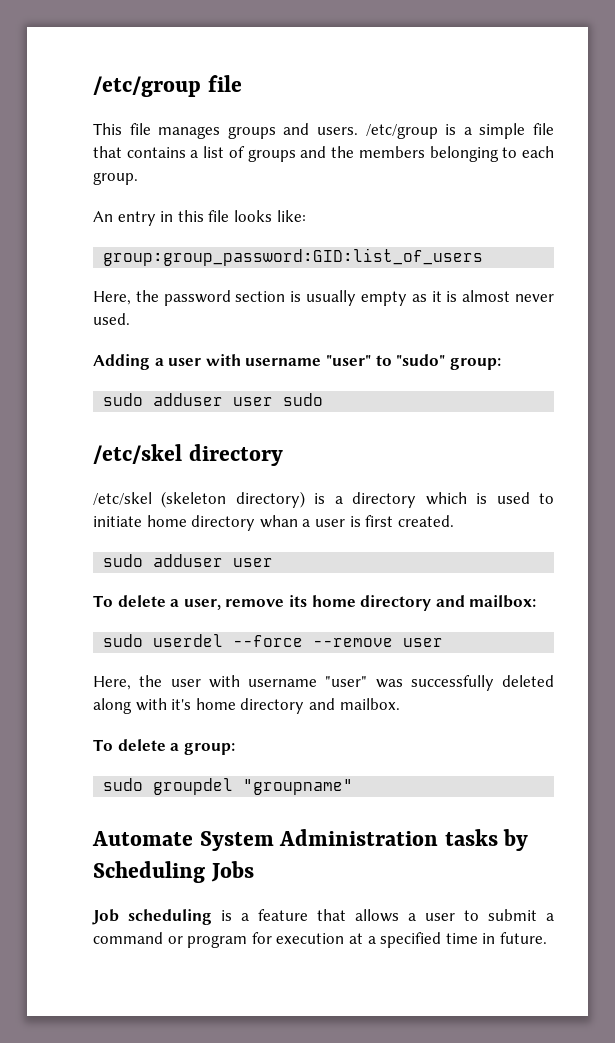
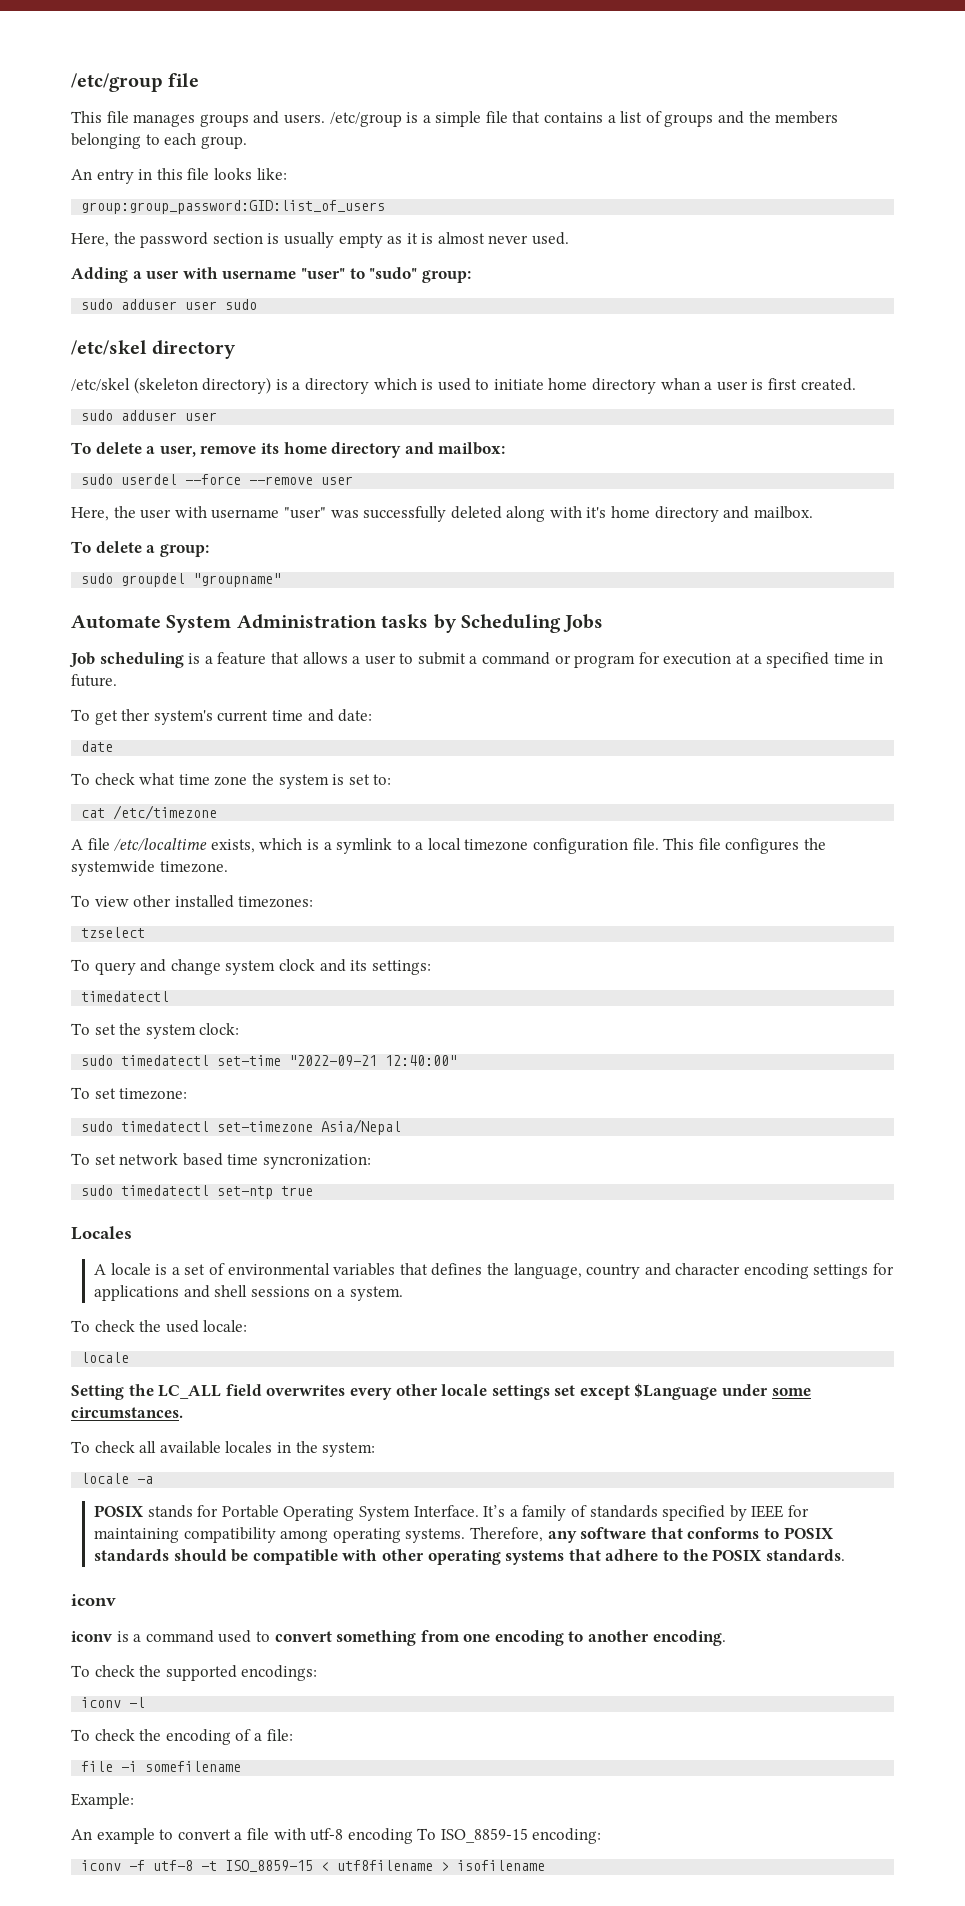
+ To get ther system's current time and date:
+ date
+ To check what time zone the system is set to:
+ cat /etc/timezone
+ A file /etc/localtime exists, which is a symlink to a local timezone configuration file. This file configures the systemwide timezone.
+ To view other installed timezones:
+ tzselect
+ To query and change system clock and its settings:
+ timedatectl
+ To set the system clock:
+ sudo timedatectl set-time "2022-09-21 12:40:00"
+ To set timezone:
+ sudo timedatectl set-timezone Asia/Nepal
+ To set network based time syncronization:
+ sudo timedatectl set-ntp true
+ Locales
+ A locale is a set of environmental variables that defines the language, country and character encoding settings for applications and shell sessions on a system.
+ To check the used locale:
+ locale
+ Setting the LC_ALL field overwrites every other locale settings set except $Language under some circumstances.
+ To check all available locales in the system:
+ locale -a
+ POSIX stands for Portable Operating System Interface. It’s a family of standards specified by IEEE for maintaining compatibility among operating systems. Therefore, any software that conforms to POSIX standards should be compatible with other operating systems that adhere to the POSIX standards.
+ iconv
+ iconv is a command used to convert something from one encoding to another encoding.
+ To check the supported encodings:
+ iconv -l
+ To check the encoding of a file:
+ file -i somefilename
+ Example:
+ An example to convert a file with utf-8 encoding To ISO_8859-15 encoding:
+ iconv -f utf-8 -t ISO_8859-15 < utf8filename > isofilename

